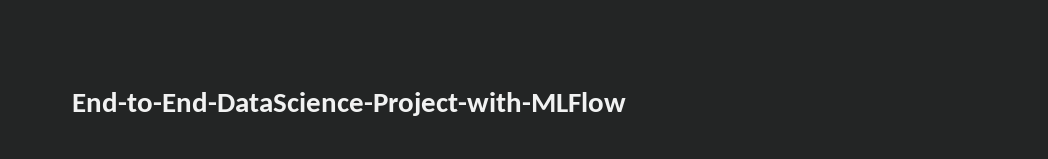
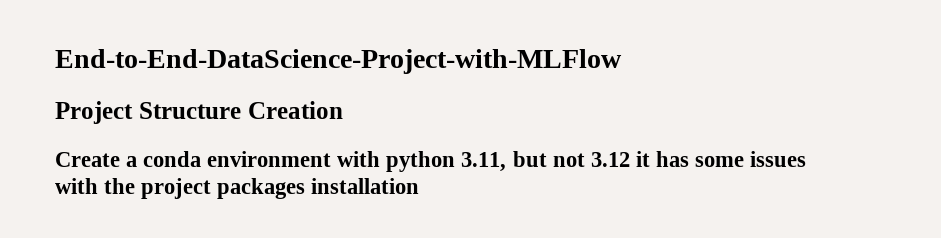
+ Project Structure Creation
+ Create a conda environment with python 3.11, but not 3.12 it has some issues with the project packages installation

